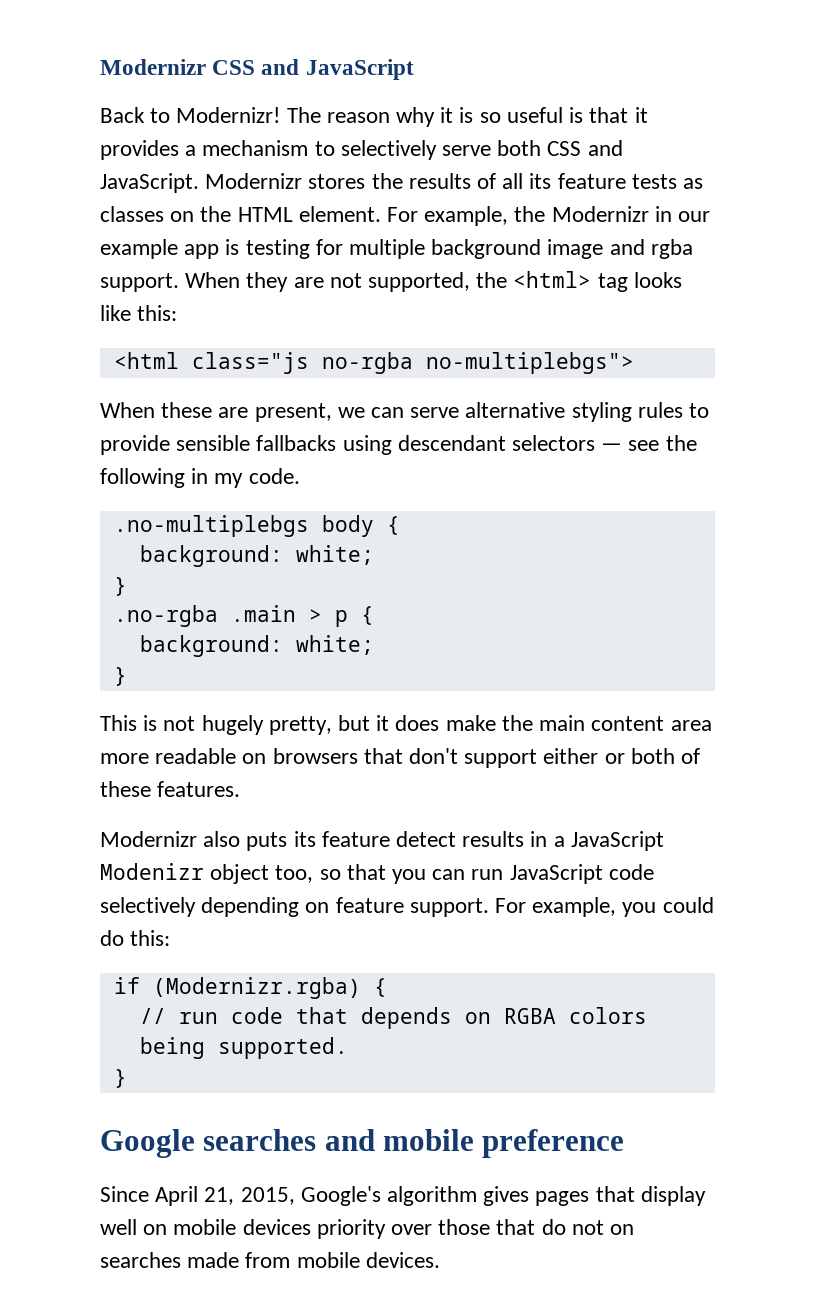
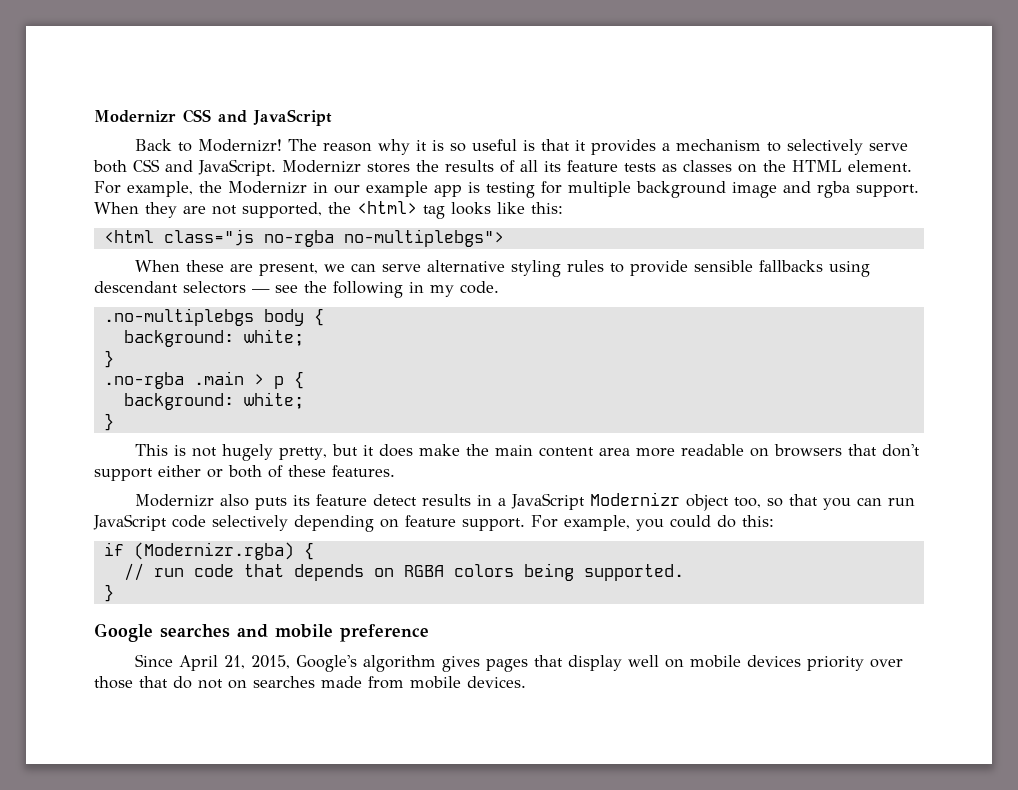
- Modernizr also puts its feature detect results in a JavaScript Modenizr object too, so that you can run JavaScript code selectively depending on feature support.
+ Modernizr also puts its feature detect results in a JavaScript Modernizr object too, so that you can run JavaScript code selectively depending on feature support.

